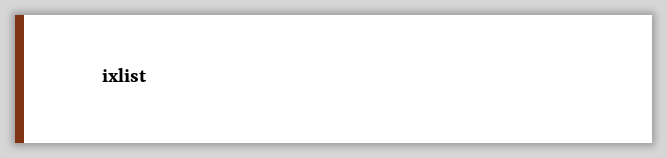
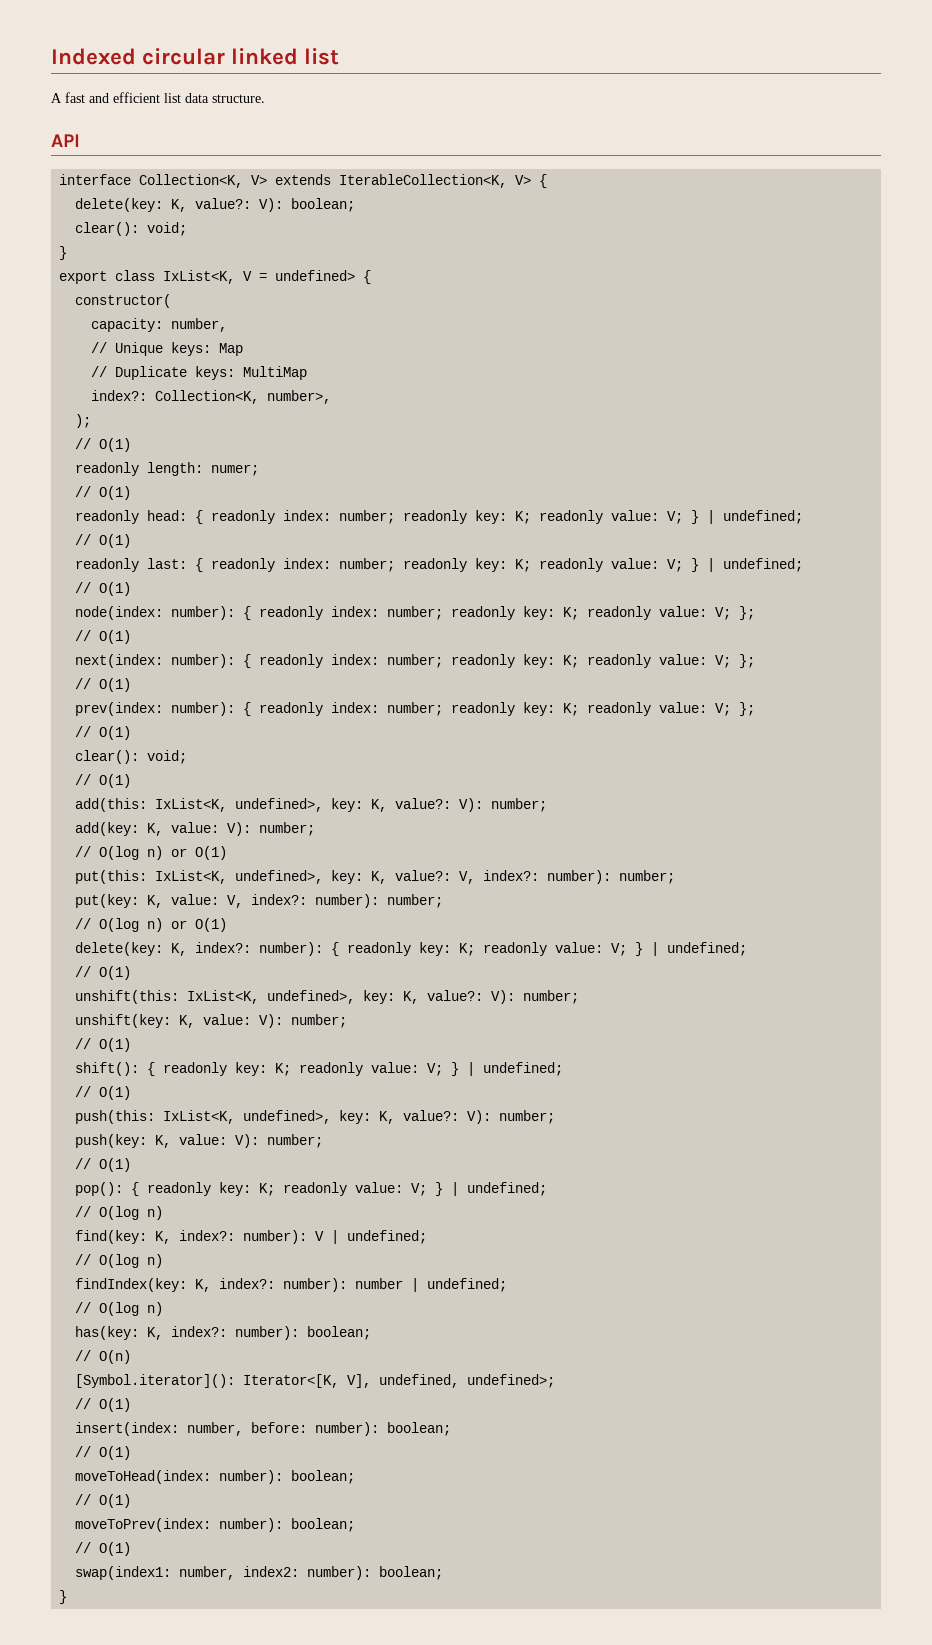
- ixlist
+ Indexed circular linked list
+ A fast and efficient list data structure.
+ API
+ interface Collection<K, V> extends IterableCollection<K, V> {
+ delete(key: K, value?: V): boolean;
+ clear(): void;
+ }
+ export class IxList<K, V = undefined> {
+ constructor(
+ capacity: number,
+ // Unique keys: Map
+ // Duplicate keys: MultiMap
+ index?: Collection<K, number>,
+ );
+ // O(1)
+ readonly length: numer;
+ // O(1)
+ readonly head: { readonly index: number; readonly key: K; readonly value: V; } | undefined;
+ // O(1)
+ readonly last: { readonly index: number; readonly key: K; readonly value: V; } | undefined;
+ // O(1)
+ node(index: number): { readonly index: number; readonly key: K; readonly value: V; };
+ // O(1)
+ next(index: number): { readonly index: number; readonly key: K; readonly value: V; };
+ // O(1)
+ prev(index: number): { readonly index: number; readonly key: K; readonly value: V; };
+ // O(1)
+ clear(): void;
+ // O(1)
+ add(this: IxList<K, undefined>, key: K, value?: V): number;
+ add(key: K, value: V): number;
+ // O(log n) or O(1)
+ put(this: IxList<K, undefined>, key: K, value?: V, index?: number): number;
+ put(key: K, value: V, index?: number): number;
+ // O(log n) or O(1)
+ delete(key: K, index?: number): { readonly key: K; readonly value: V; } | undefined;
+ // O(1)
+ unshift(this: IxList<K, undefined>, key: K, value?: V): number;
+ unshift(key: K, value: V): number;
+ // O(1)
+ shift(): { readonly key: K; readonly value: V; } | undefined;
+ // O(1)
+ push(this: IxList<K, undefined>, key: K, value?: V): number;
+ push(key: K, value: V): number;
+ // O(1)
+ pop(): { readonly key: K; readonly value: V; } | undefined;
+ // O(log n)
+ find(key: K, index?: number): V | undefined;
+ // O(log n)
+ findIndex(key: K, index?: number): number | undefined;
+ // O(log n)
+ has(key: K, index?: number): boolean;
+ // O(n)
+ [Symbol.iterator](): Iterator<[K, V], undefined, undefined>;
+ // O(1)
+ insert(index: number, before: number): boolean;
+ // O(1)
+ moveToHead(index: number): boolean;
+ // O(1)
+ moveToPrev(index: number): boolean;
+ // O(1)
+ swap(index1: number, index2: number): boolean;
+ }

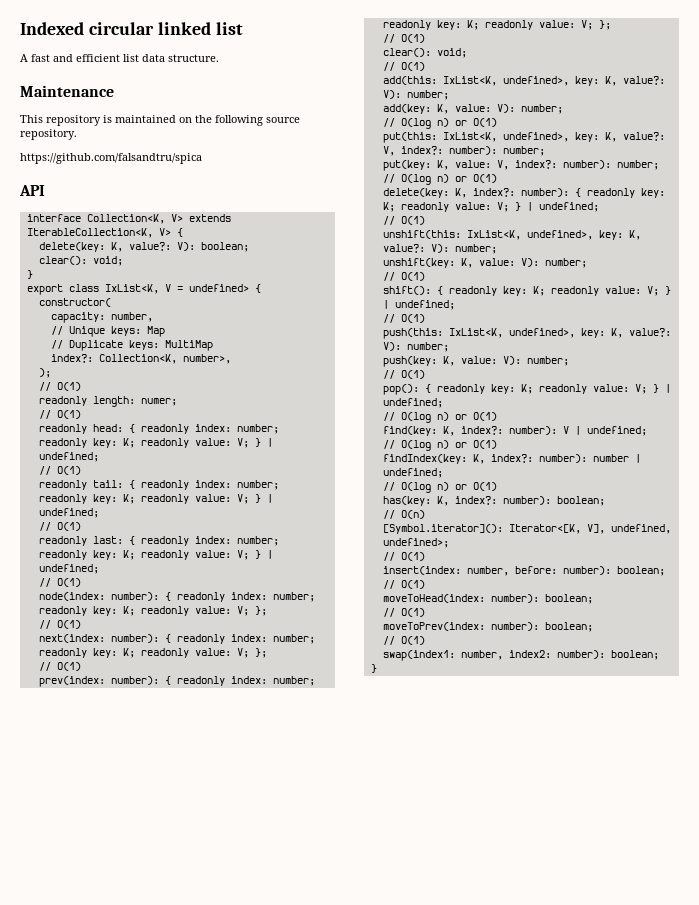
+ Maintenance
+ This repository is maintained on the following source repository.
+ https://github.com/falsandtru/spica
+ readonly tail: { readonly index: number; readonly key: K; readonly value: V; } | undefined;
+ // O(1)
  pop(): { readonly key: K; readonly value: V; } | undefined;
- // O(log n)
+ // O(log n) or O(1)
  find(key: K, index?: number): V | undefined;
- // O(log n)
+ // O(log n) or O(1)
  findIndex(key: K, index?: number): number | undefined;
- // O(log n)
+ // O(log n) or O(1)

